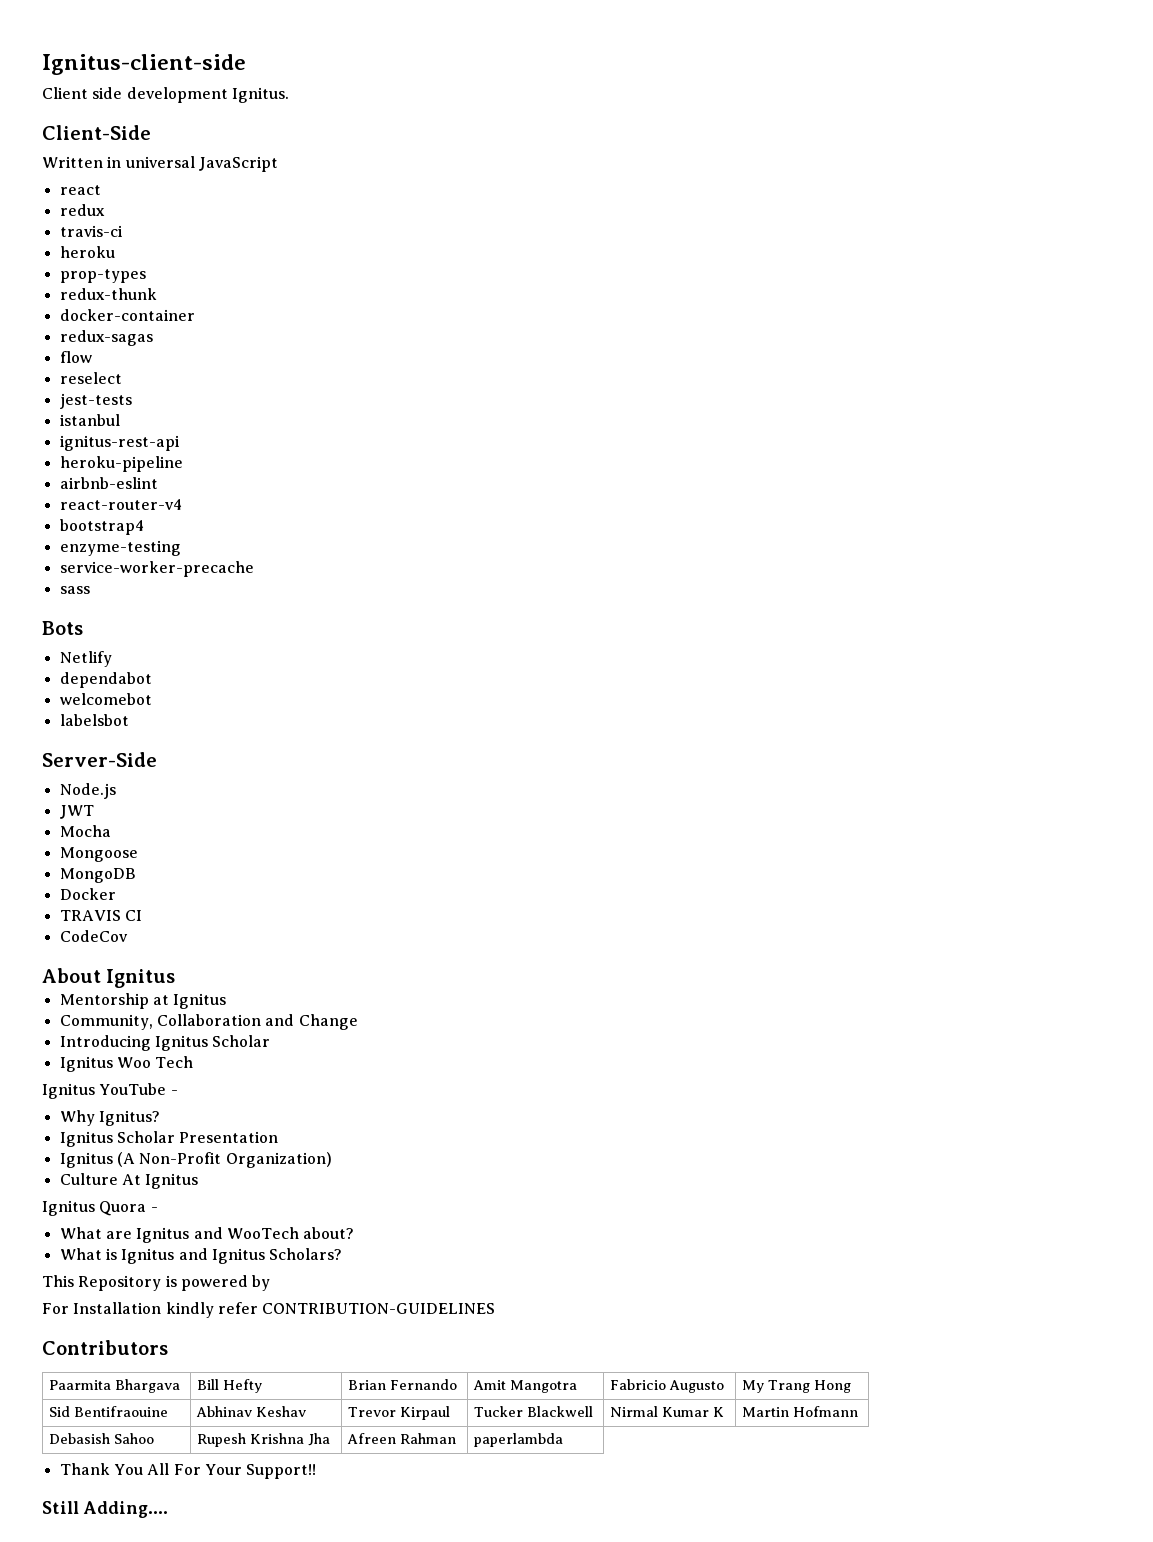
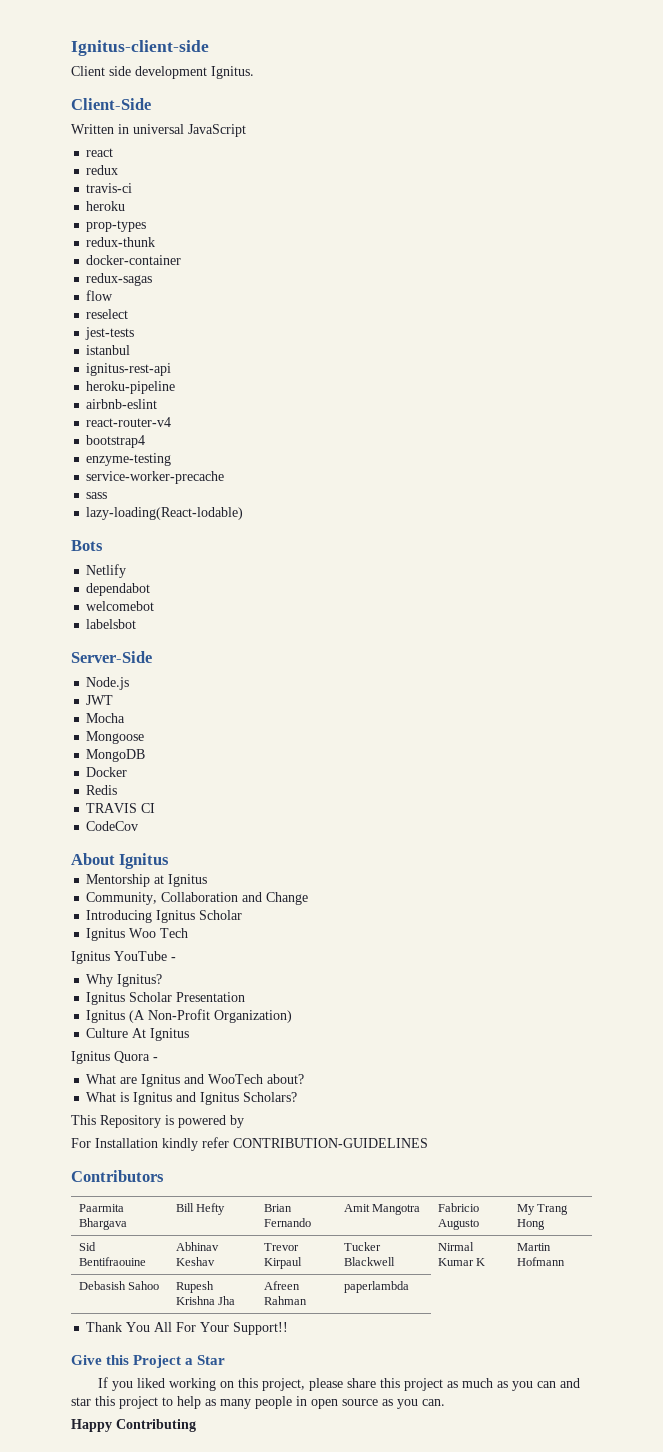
+ lazy-loading(React-lodable)
+ Redis
- Still Adding....
+ Give this Project a Star
+ If you liked working on this project, please share this project as much as you can and star this project to help as many people in open source as you can.
+ Happy Contributing

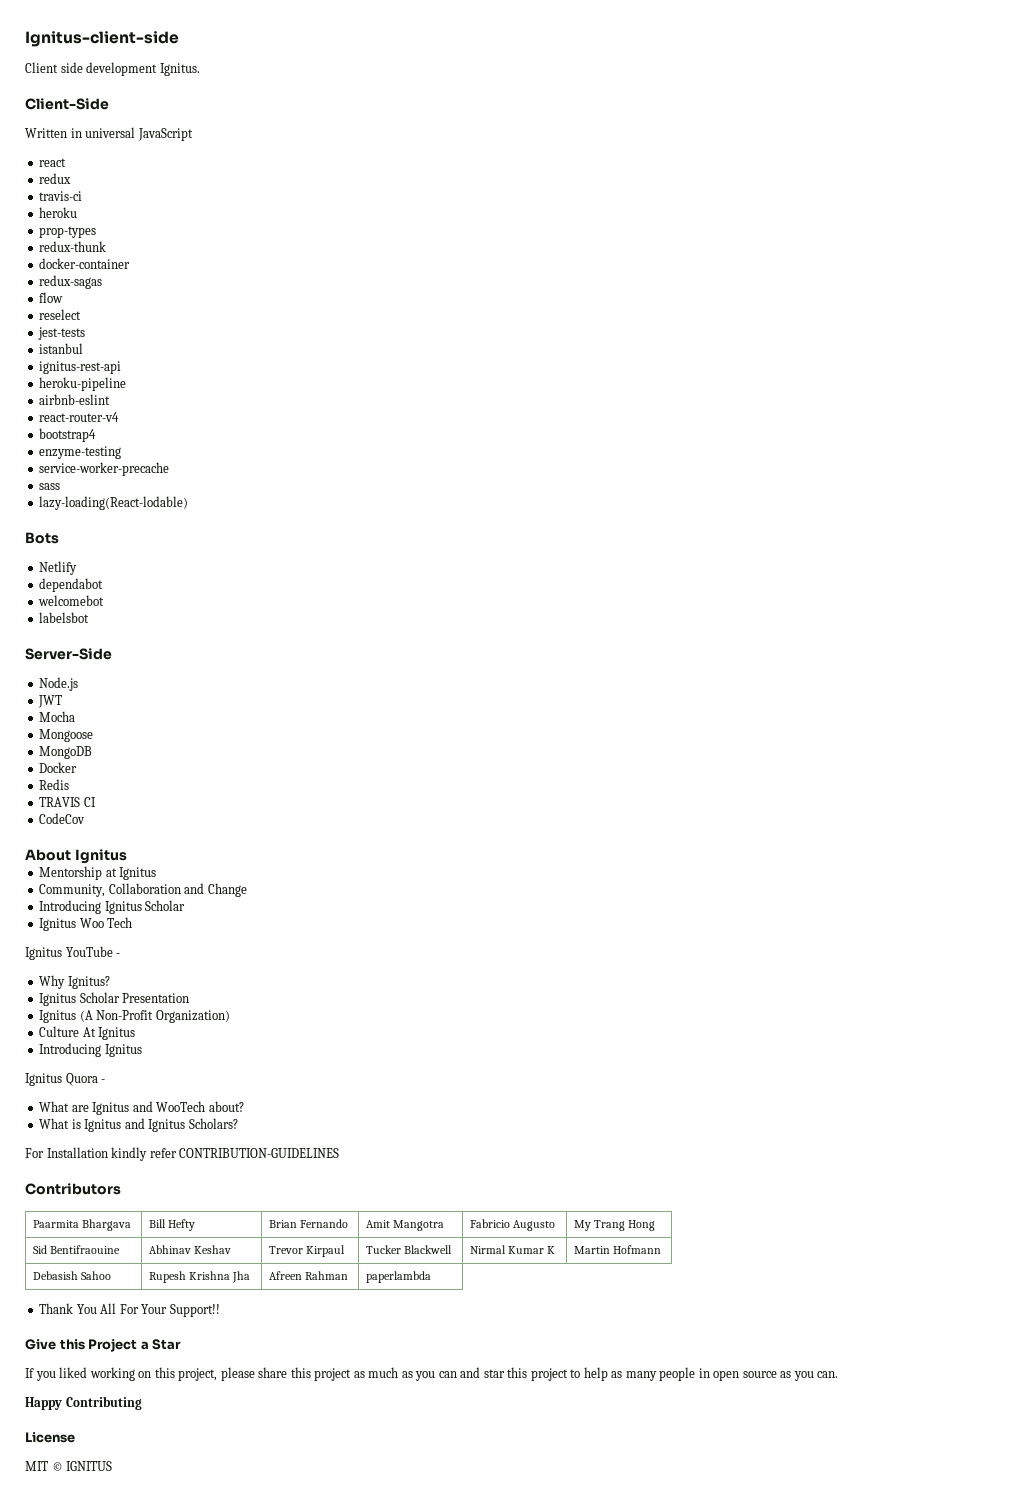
  Culture At Ignitus
+ Introducing Ignitus
- This Repository is powered by
+ License
+ MIT © IGNITUS

